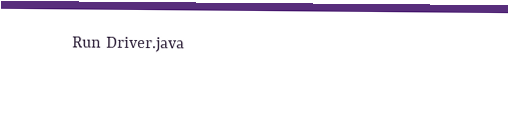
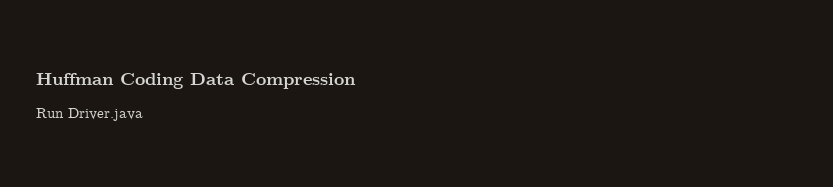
+ Huffman Coding Data Compression

